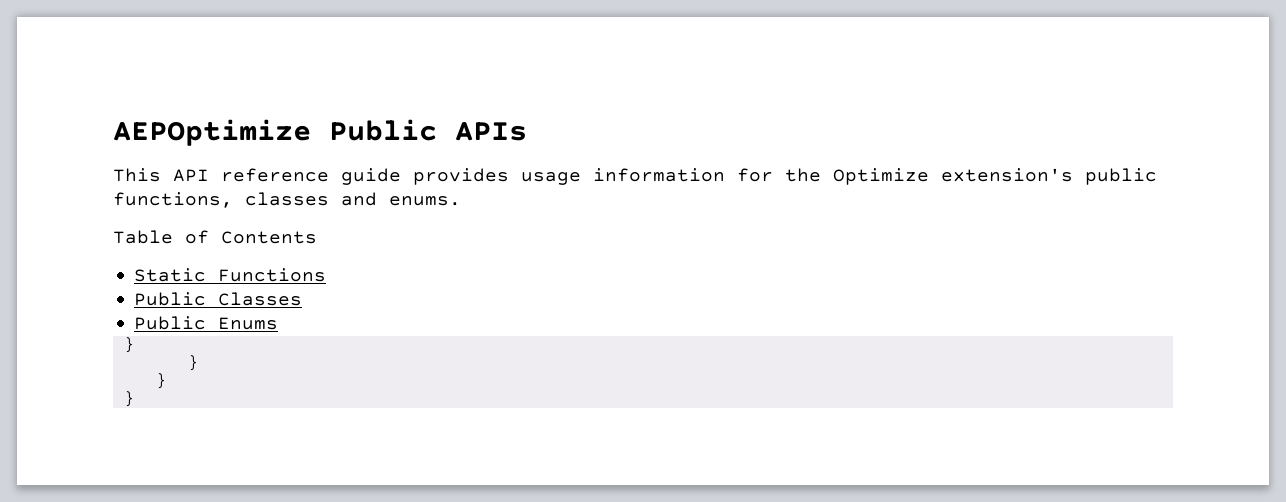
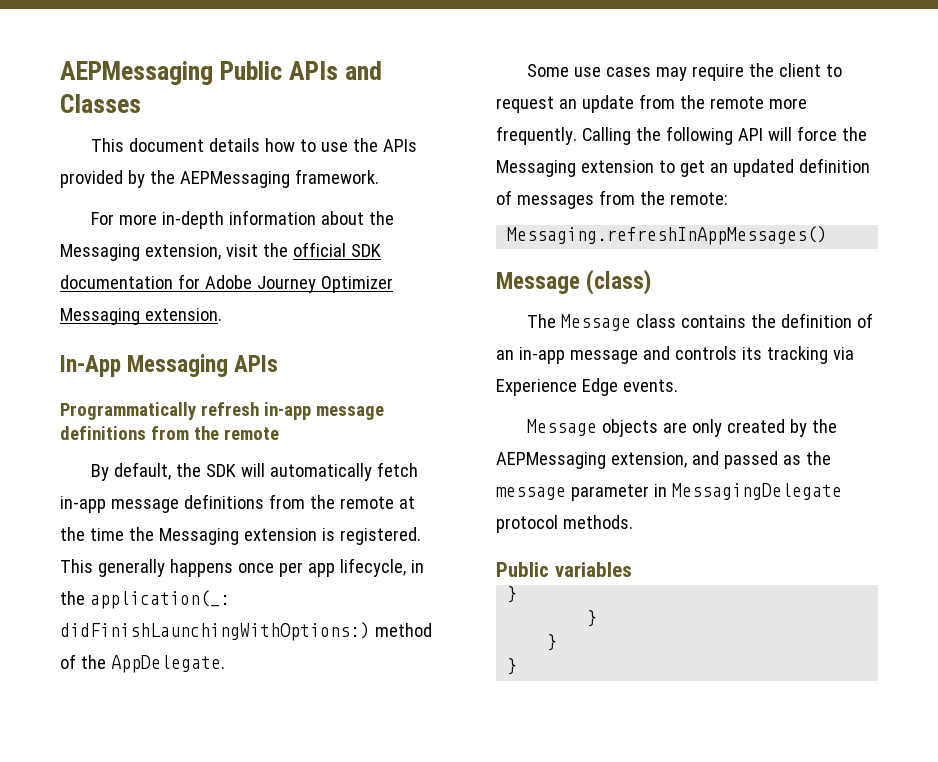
- AEPOptimize Public APIs
- This API reference guide provides usage information for the Optimize extension's public functions, classes and enums.
- Table of Contents
- Static Functions
- Public Classes
- Public Enums
+ AEPMessaging Public APIs and Classes
+ This document details how to use the APIs provided by the AEPMessaging framework.
+ For more in-depth information about the Messaging extension, visit the official SDK documentation for Adobe Journey Optimizer Messaging extension.
+ In-App Messaging APIs
+ Programmatically refresh in-app message definitions from the remote
+ By default, the SDK will automatically fetch in-app message definitions from the remote at the time the Messaging extension is registered. This generally happens once per app lifecycle, in the application(_: didFinishLaunchingWithOptions:) method of the AppDelegate.
+ Some use cases may require the client to request an update from the remote more frequently. Calling the following API will force the Messaging extension to get an updated definition of messages from the remote:
+ Messaging.refreshInAppMessages()
+ Message (class)
+ The Message class contains the definition of an in-app message and controls its tracking via Experience Edge events.
+ Message objects are only created by the AEPMessaging extension, and passed as the message parameter in MessagingDelegate protocol methods.
+ Public variables

